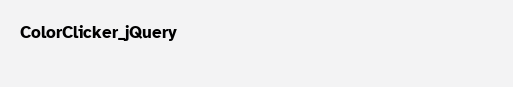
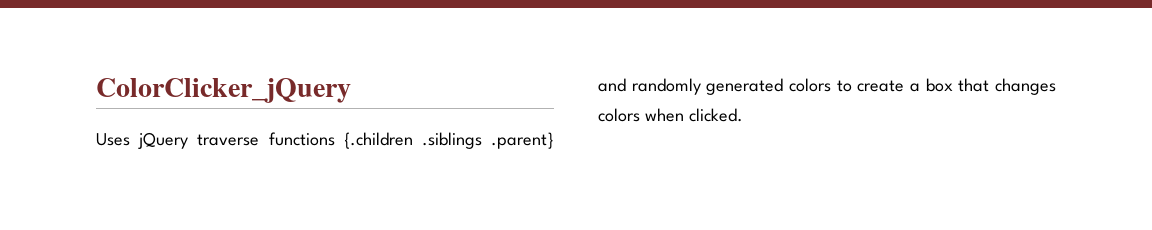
+ Uses jQuery traverse functions {.children .siblings .parent} and randomly generated colors to create a box that changes colors when clicked.

